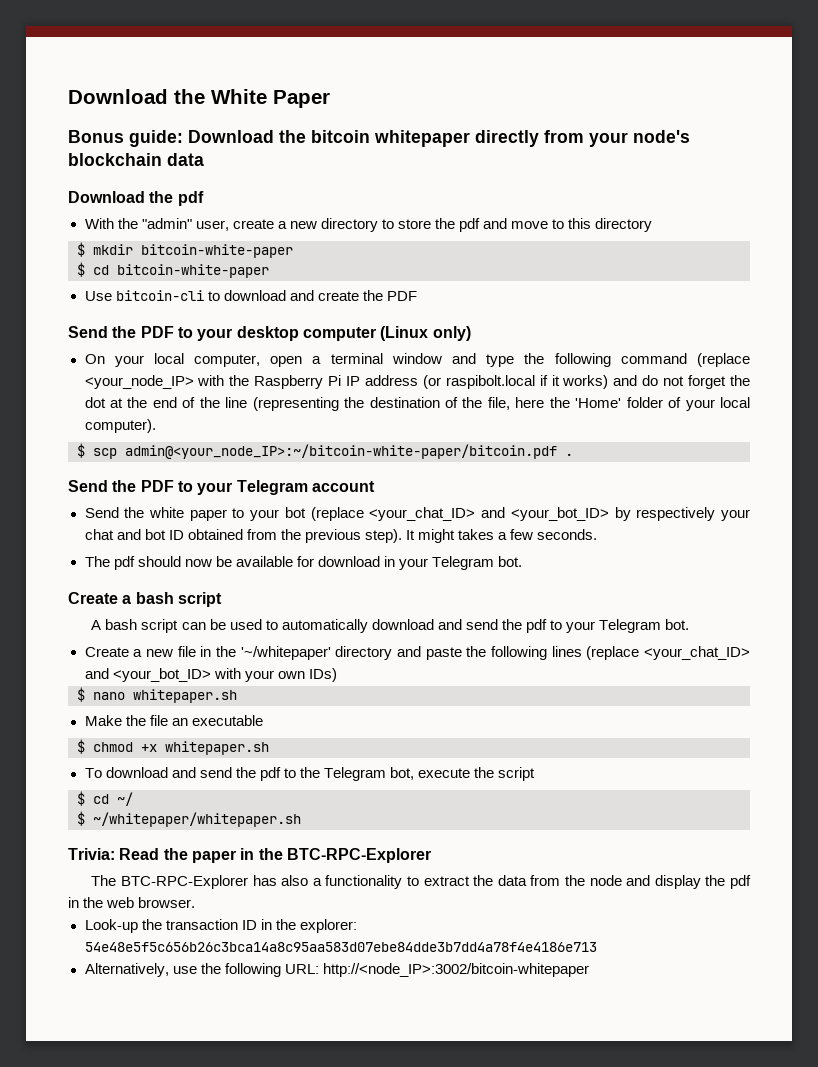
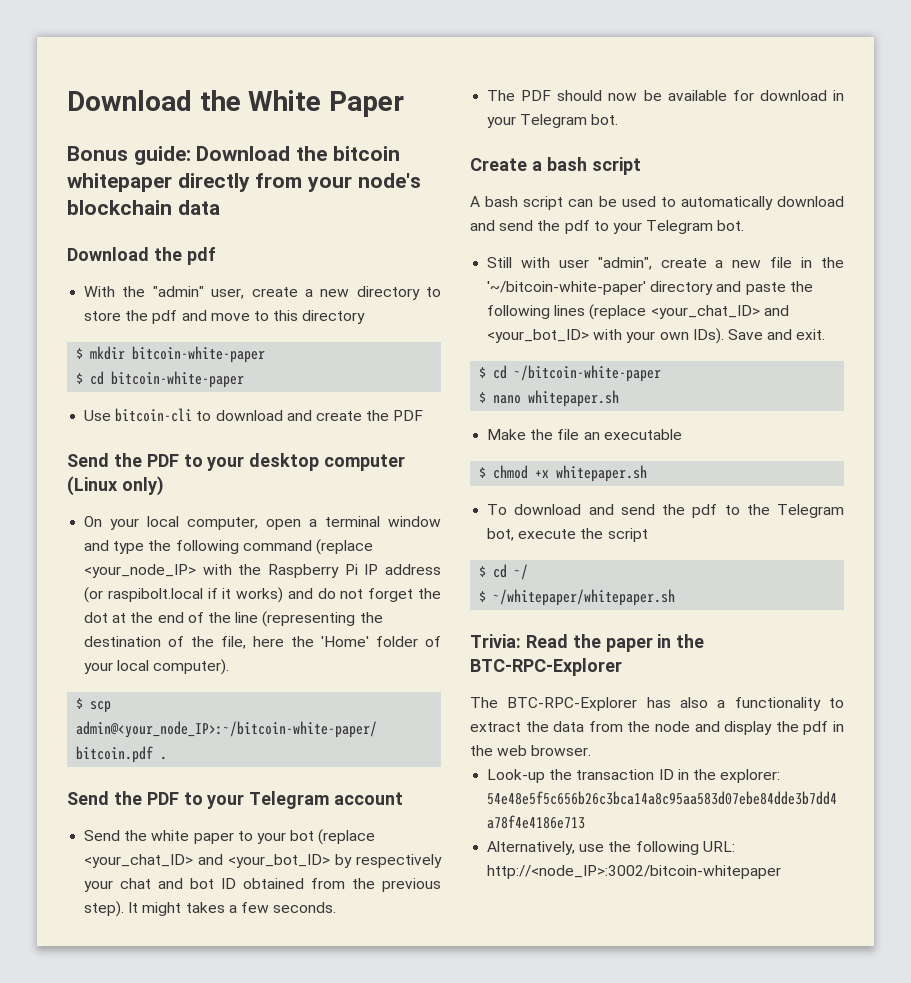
- The pdf should now be available for download in your Telegram bot.
+ The PDF should now be available for download in your Telegram bot.
- Create a new file in the '~/whitepaper' directory and paste the following lines (replace <your_chat_ID> and <your_bot_ID> with your own IDs)
+ Still with user "admin", create a new file in the '~/bitcoin-white-paper' directory and paste the following lines (replace <your_chat_ID> and <your_bot_ID> with your own IDs). Save and exit.
+ $ cd ~/bitcoin-white-paper

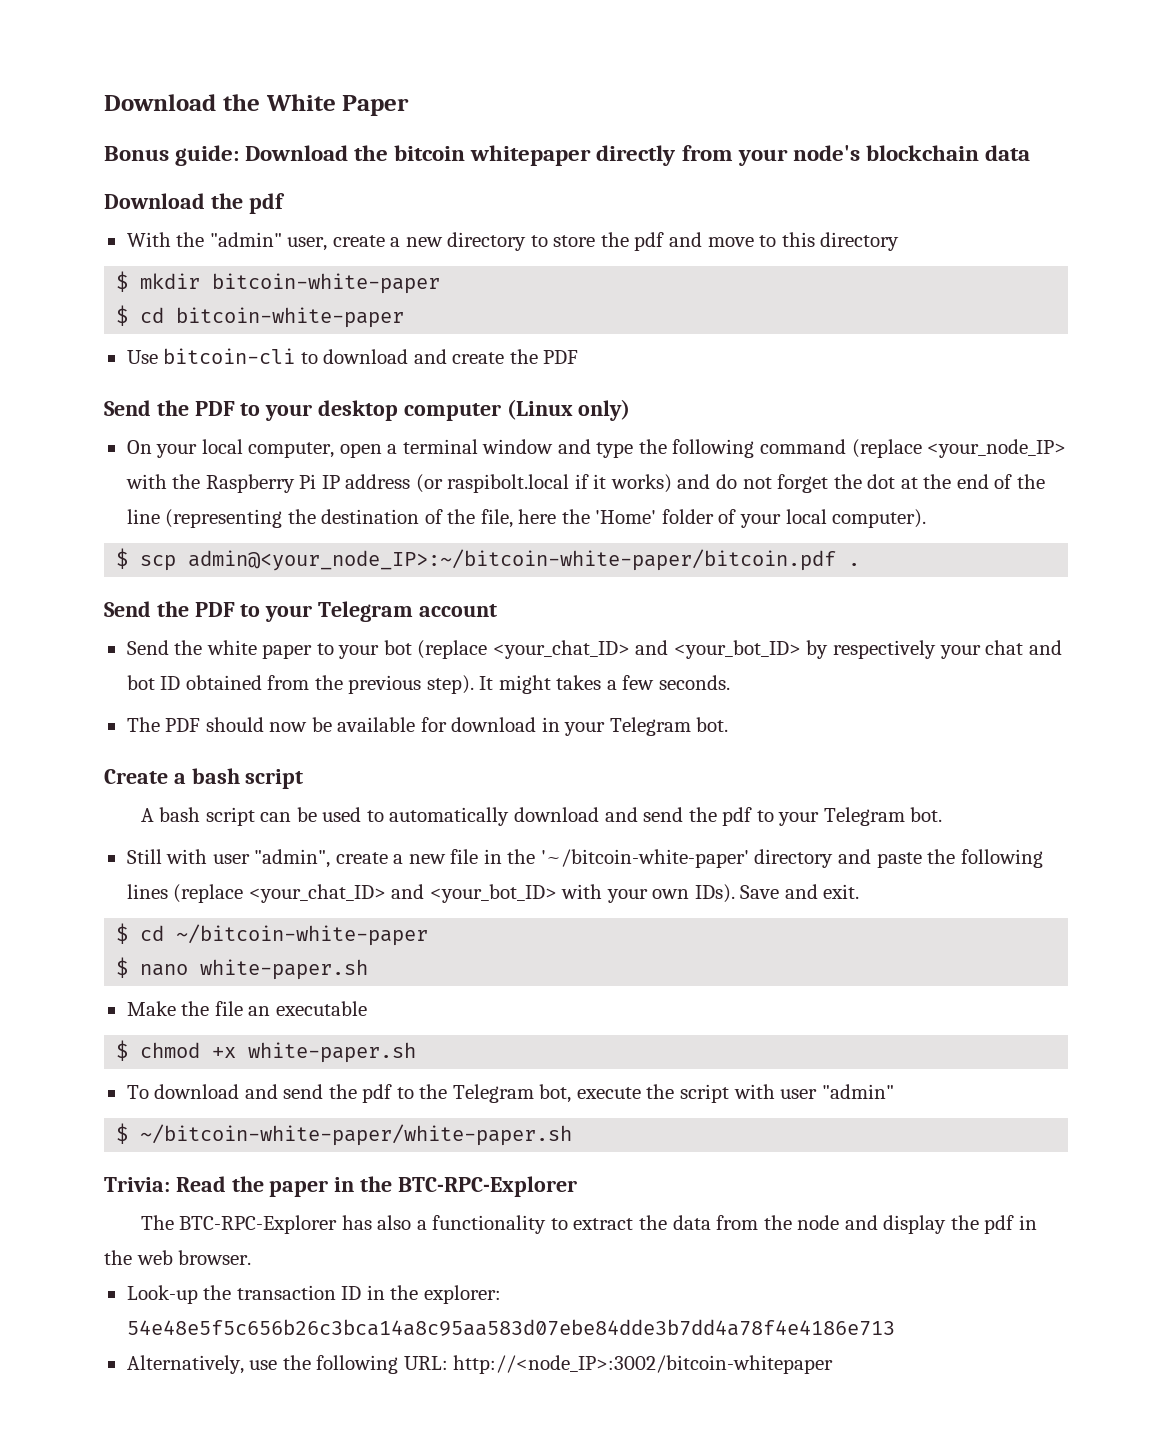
- $ nano whitepaper.sh
+ $ nano white-paper.sh
- $ chmod +x whitepaper.sh
+ $ chmod +x white-paper.sh
- To download and send the pdf to the Telegram bot, execute the script
- $ cd ~/
- $ ~/whitepaper/whitepaper.sh
+ To download and send the pdf to the Telegram bot, execute the script with user "admin"
+ $ ~/bitcoin-white-paper/white-paper.sh

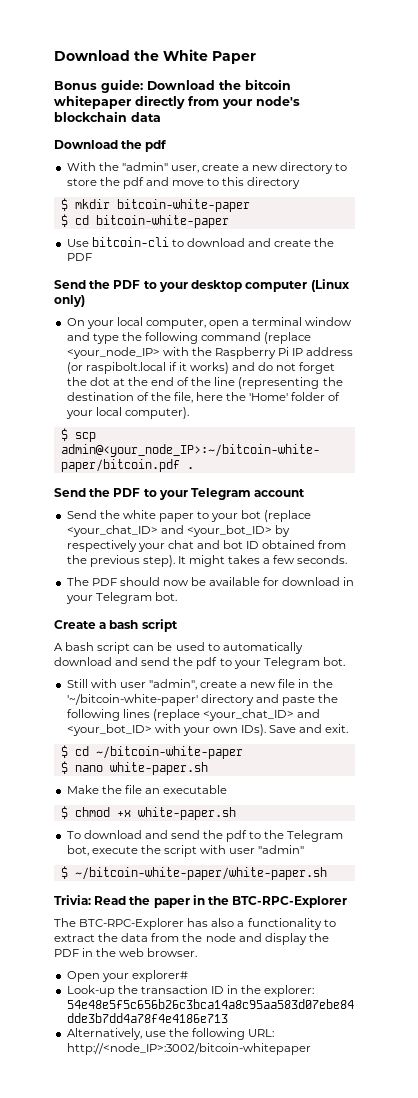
- The BTC-RPC-Explorer has also a functionality to extract the data from the node and display the pdf in the web browser.
+ The BTC-RPC-Explorer has also a functionality to extract the data from the node and display the PDF in the web browser.
+ Open your explorer#

